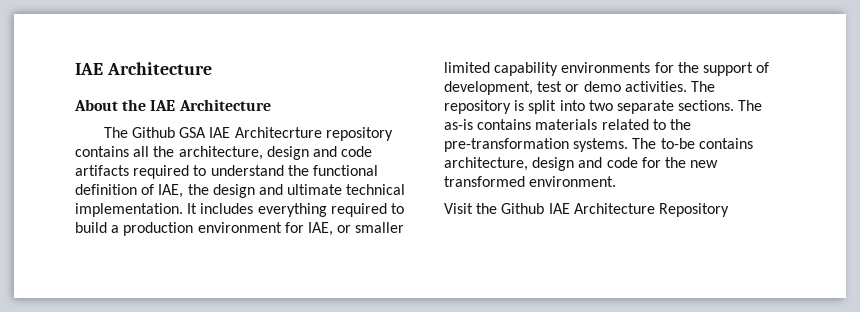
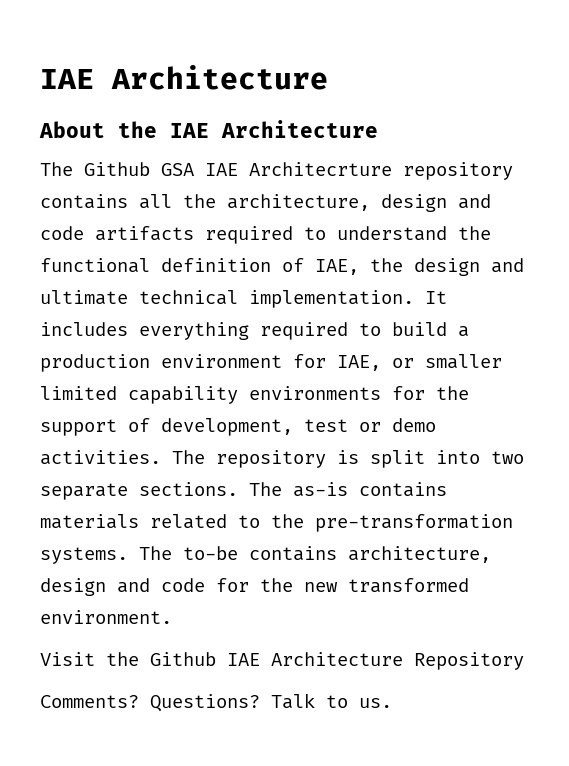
+ Comments? Questions? Talk to us.

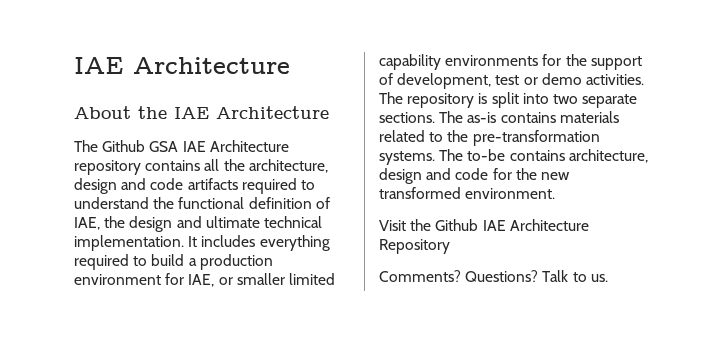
- The Github GSA IAE Architecrture repository contains all the architecture, design and code artifacts required to understand the functional definition of IAE, the design and ultimate technical implementation.
+ The Github GSA IAE Architecture repository contains all the architecture, design and code artifacts required to understand the functional definition of IAE, the design and ultimate technical implementation.

